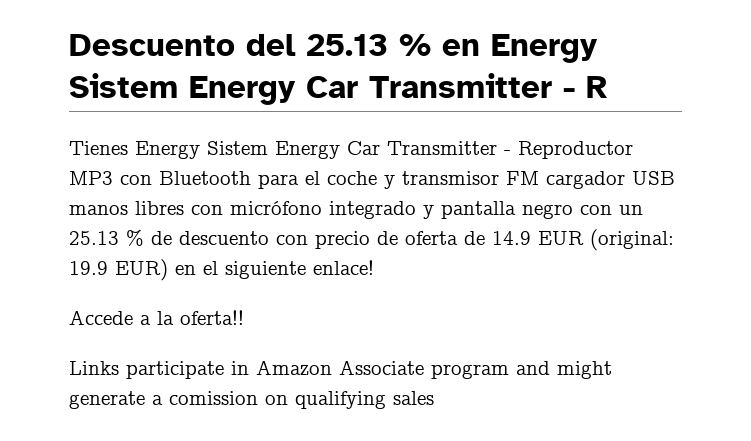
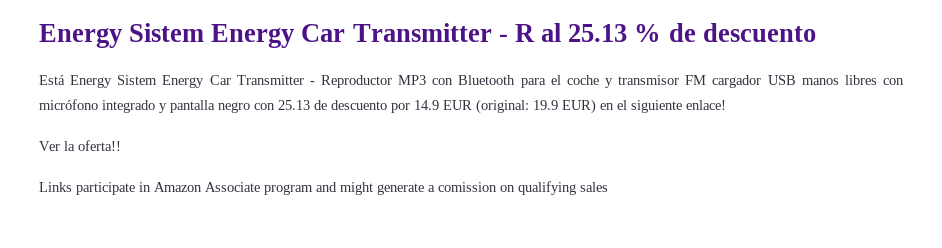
- Descuento del 25.13 % en Energy Sistem Energy Car Transmitter - R
- Tienes Energy Sistem Energy Car Transmitter - Reproductor MP3 con Bluetooth para el coche y transmisor FM cargador USB manos libres con micrófono integrado y pantalla negro con un 25.13 % de descuento con precio de oferta de 14.9 EUR (original: 19.9 EUR) en el siguiente enlace!
+ Energy Sistem Energy Car Transmitter - R al 25.13 % de descuento
+ Está Energy Sistem Energy Car Transmitter - Reproductor MP3 con Bluetooth para el coche y transmisor FM cargador USB manos libres con micrófono integrado y pantalla negro con 25.13 de descuento por 14.9 EUR (original: 19.9 EUR) en el siguiente enlace!
- Accede a la oferta!!
+ Ver la oferta!!

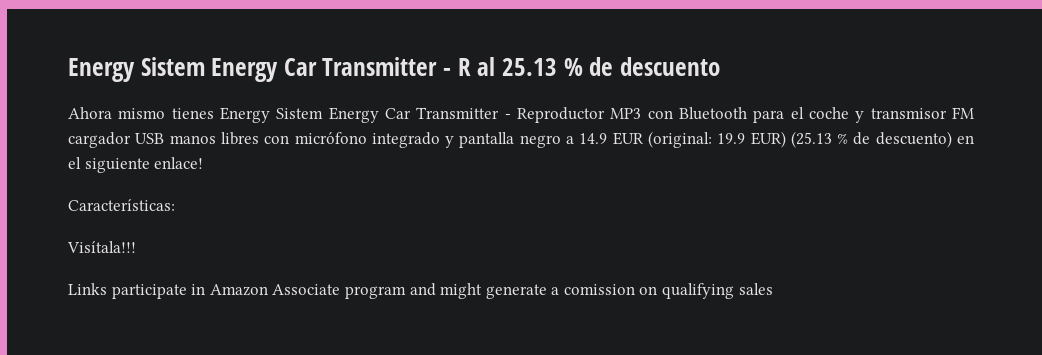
- Está Energy Sistem Energy Car Transmitter - Reproductor MP3 con Bluetooth para el coche y transmisor FM cargador USB manos libres con micrófono integrado y pantalla negro con 25.13 de descuento por 14.9 EUR (original: 19.9 EUR) en el siguiente enlace!
+ Ahora mismo tienes Energy Sistem Energy Car Transmitter - Reproductor MP3 con Bluetooth para el coche y transmisor FM cargador USB manos libres con micrófono integrado y pantalla negro a 14.9 EUR (original: 19.9 EUR) (25.13 % de descuento) en el siguiente enlace!
- Ver la oferta!!
+ Características:
+ Visítala!!!

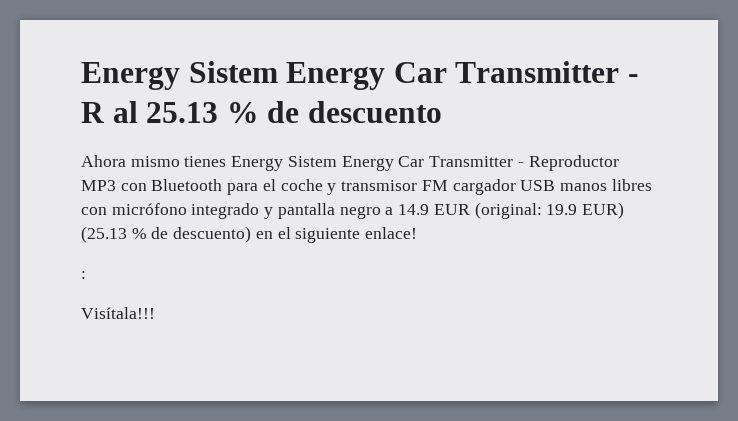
- Características:
+ :
- Links participate in Amazon Associate program and might generate a comission on qualifying sales

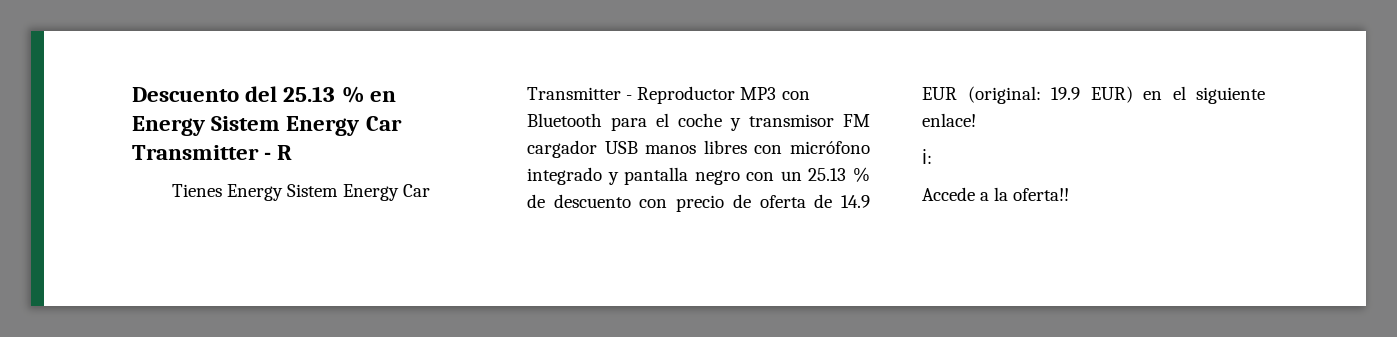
- Energy Sistem Energy Car Transmitter - R al 25.13 % de descuento
- Ahora mismo tienes Energy Sistem Energy Car Transmitter - Reproductor MP3 con Bluetooth para el coche y transmisor FM cargador USB manos libres con micrófono integrado y pantalla negro a 14.9 EUR (original: 19.9 EUR) (25.13 % de descuento) en el siguiente enlace!
+ Descuento del 25.13 % en Energy Sistem Energy Car Transmitter - R
+ Tienes Energy Sistem Energy Car Transmitter - Reproductor MP3 con Bluetooth para el coche y transmisor FM cargador USB manos libres con micrófono integrado y pantalla negro con un 25.13 % de descuento con precio de oferta de 14.9 EUR (original: 19.9 EUR) en el siguiente enlace!
- :
- Visítala!!!
+ ℹ:
+ Accede a la oferta!!

